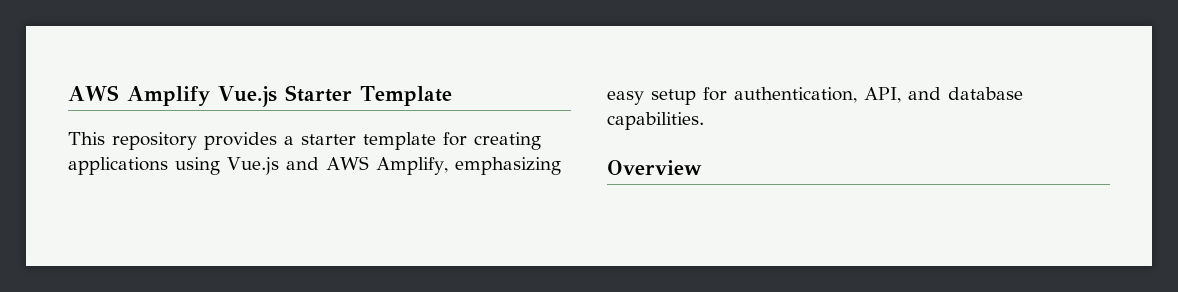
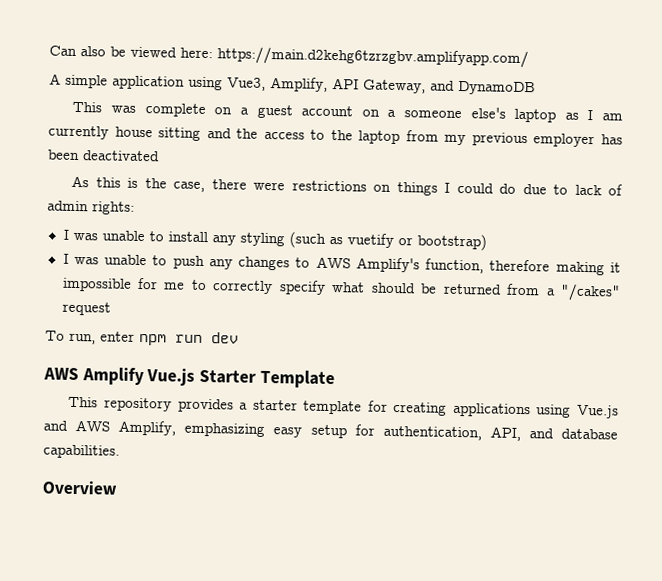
+ Can also be viewed here: https://main.d2kehg6tzrzgbv.amplifyapp.com/
+ A simple application using Vue3, Amplify, API Gateway, and DynamoDB
+ This was complete on a guest account on a someone else's laptop as I am currently house sitting and the access to the laptop from my previous employer has been deactivated
+ As this is the case, there were restrictions on things I could do due to lack of admin rights:
+ I was unable to install any styling (such as vuetify or bootstrap)
+ I was unable to push any changes to AWS Amplify's function, therefore making it impossible for me to correctly specify what should be returned from a "/cakes" request
+ To run, enter npm run dev

